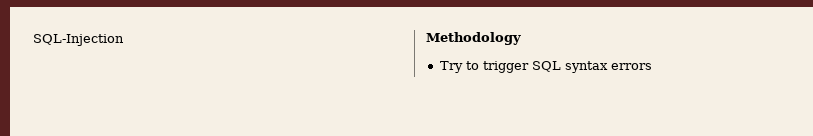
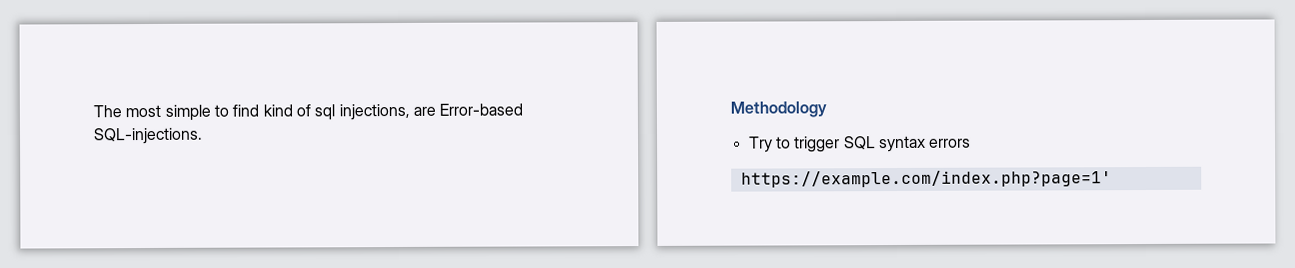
- SQL-Injection
+ The most simple to find kind of sql injections, are Error-based SQL-injections.
+ https://example.com/index.php?page=1'

